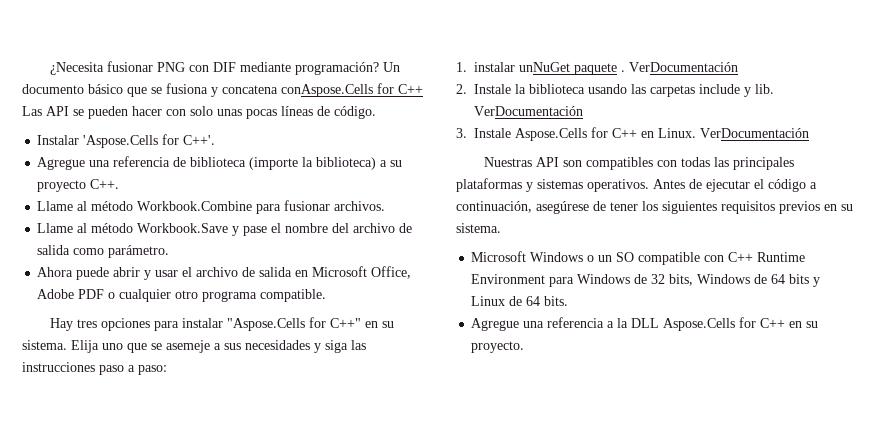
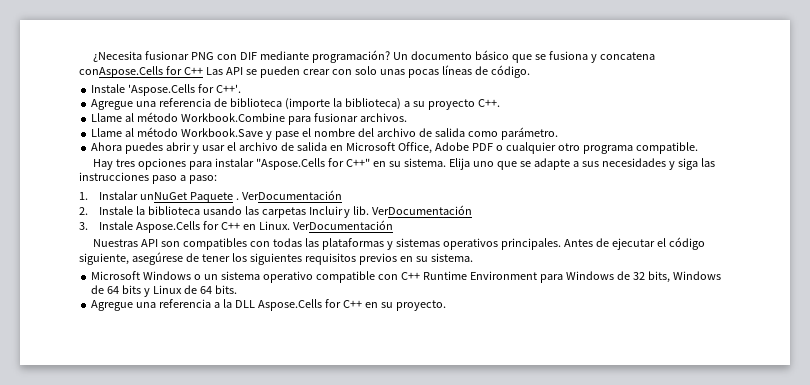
- Un documento básico que se fusiona y concatena conAspose.Cells for C++ Las API se pueden hacer con solo unas pocas líneas de código.
+ Un documento básico que se fusiona y concatena conAspose.Cells for C++ Las API se pueden crear con solo unas pocas líneas de código.
- Instalar 'Aspose.Cells for C++'.
+ Instale 'Aspose.Cells for C++'.
- Ahora puede abrir y usar el archivo de salida en Microsoft Office, Adobe PDF o cualquier otro programa compatible.
+ Ahora puedes abrir y usar el archivo de salida en Microsoft Office, Adobe PDF o cualquier otro programa compatible.
- Elija uno que se asemeje a sus necesidades y siga las instrucciones paso a paso:
+ Elija uno que se adapte a sus necesidades y siga las instrucciones paso a paso:
- 1. instalar unNuGet paquete .
+ 1. Instalar unNuGet Paquete .
- 2. Instale la biblioteca usando las carpetas include y lib.
+ 2. Instale la biblioteca usando las carpetas Incluir y lib.
- Nuestras API son compatibles con todas las principales plataformas y sistemas operativos.
+ Nuestras API son compatibles con todas las plataformas y sistemas operativos principales.
- Antes de ejecutar el código a continuación, asegúrese de tener los siguientes requisitos previos en su sistema.
+ Antes de ejecutar el código siguiente, asegúrese de tener los siguientes requisitos previos en su sistema.
- Microsoft Windows o un SO compatible con C++ Runtime Environment para Windows de 32 bits, Windows de 64 bits y Linux de 64 bits.
+ Microsoft Windows o un sistema operativo compatible con C++ Runtime Environment para Windows de 32 bits, Windows de 64 bits y Linux de 64 bits.

